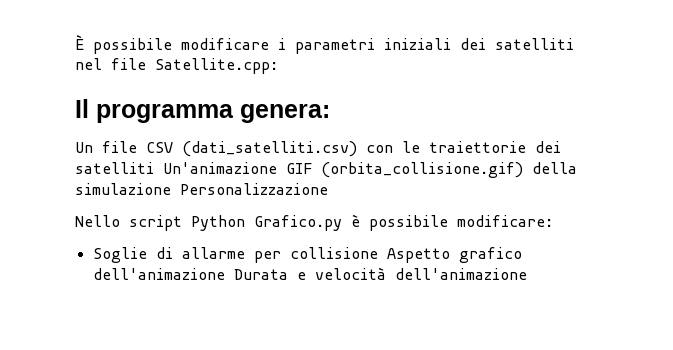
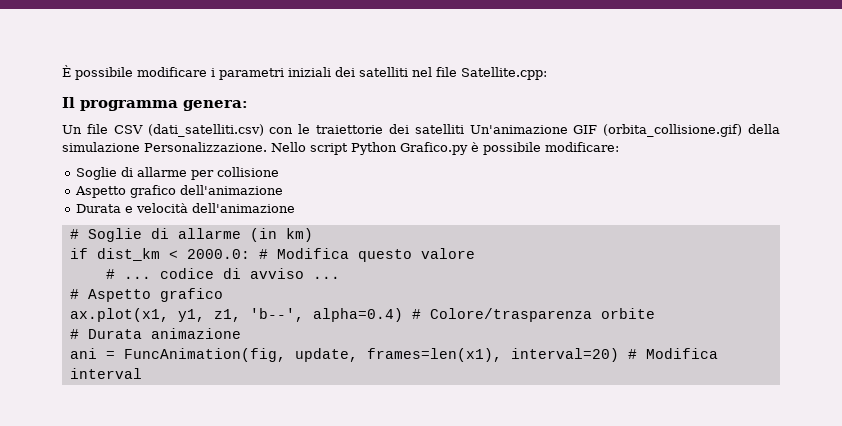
- Un file CSV (dati_satelliti.csv) con le traiettorie dei satelliti Un'animazione GIF (orbita_collisione.gif) della simulazione Personalizzazione
- Nello script Python Grafico.py è possibile modificare:
+ Un file CSV (dati_satelliti.csv) con le traiettorie dei satelliti Un'animazione GIF (orbita_collisione.gif) della simulazione Personalizzazione. Nello script Python Grafico.py è possibile modificare:
- Soglie di allarme per collisione Aspetto grafico dell'animazione Durata e velocità dell'animazione
+ Soglie di allarme per collisione
+ Aspetto grafico dell'animazione
+ Durata e velocità dell'animazione
+ # Soglie di allarme (in km)
+ if dist_km < 2000.0: # Modifica questo valore
+ # ... codice di avviso ...
+ # Aspetto grafico
+ ax.plot(x1, y1, z1, 'b--', alpha=0.4) # Colore/trasparenza orbite
+ # Durata animazione
+ ani = FuncAnimation(fig, update, frames=len(x1), interval=20) # Modifica interval

